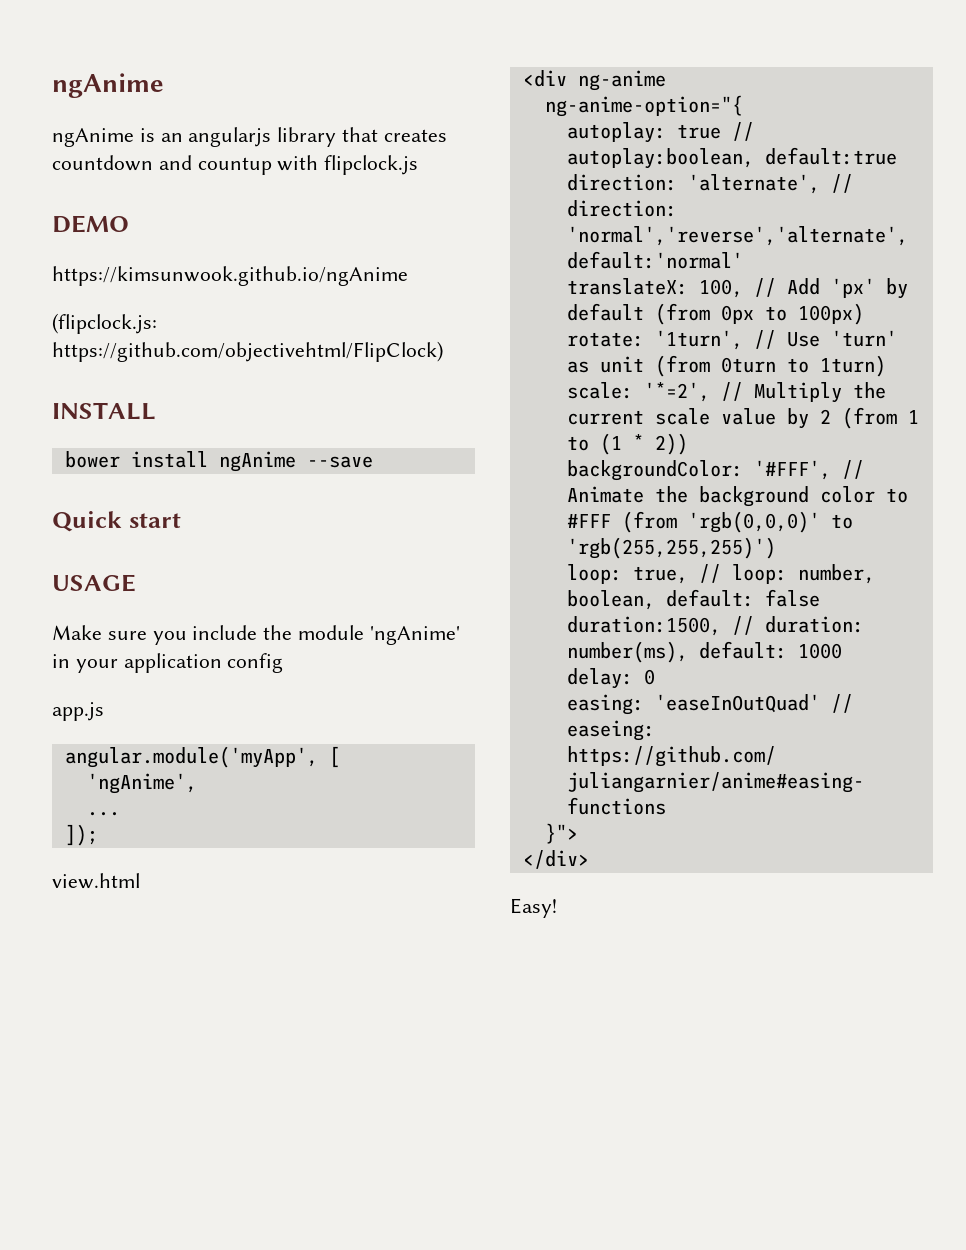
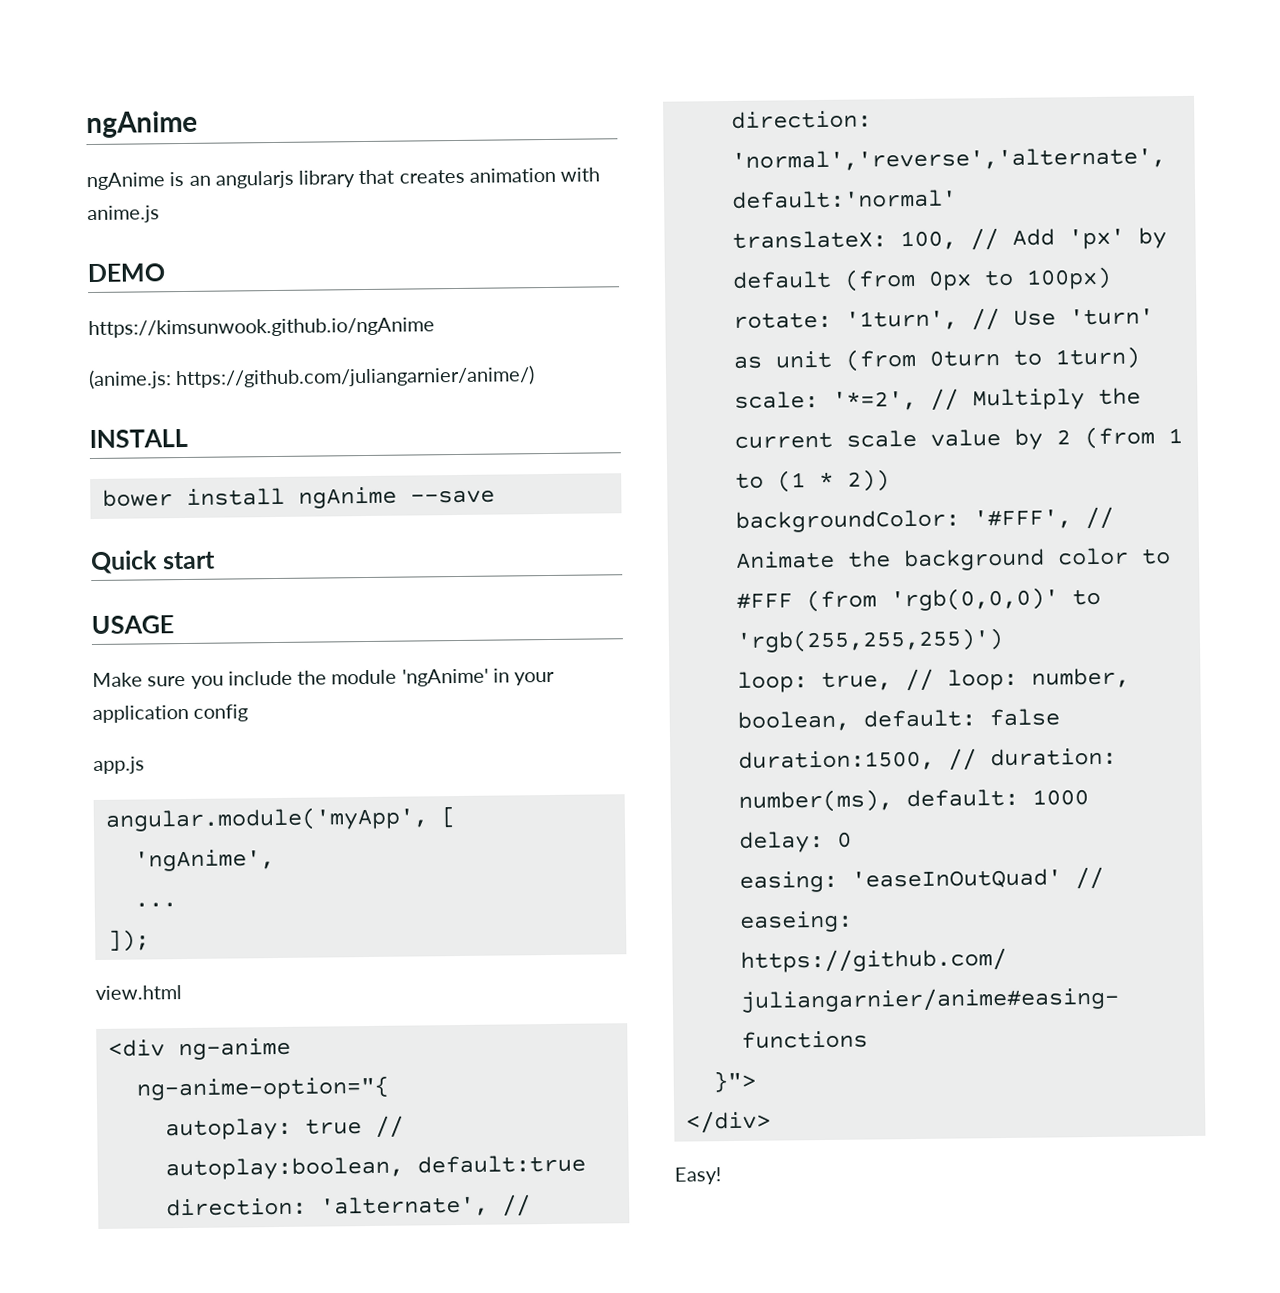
- ngAnime is an angularjs library that creates countdown and countup with flipclock.js
+ ngAnime is an angularjs library that creates animation with anime.js
- (flipclock.js: https://github.com/objectivehtml/FlipClock)
+ (anime.js: https://github.com/juliangarnier/anime/)

